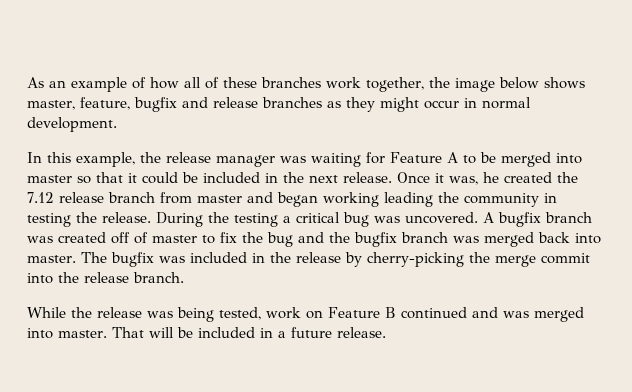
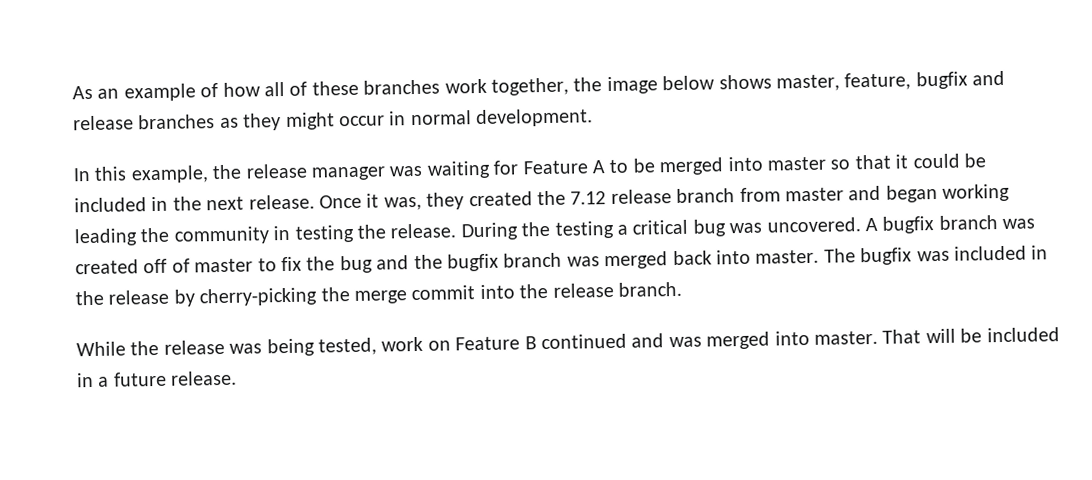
- Once it was, he created the 7.12 release branch from master and began working leading the community in testing the release.
+ Once it was, they created the 7.12 release branch from master and began working leading the community in testing the release.

